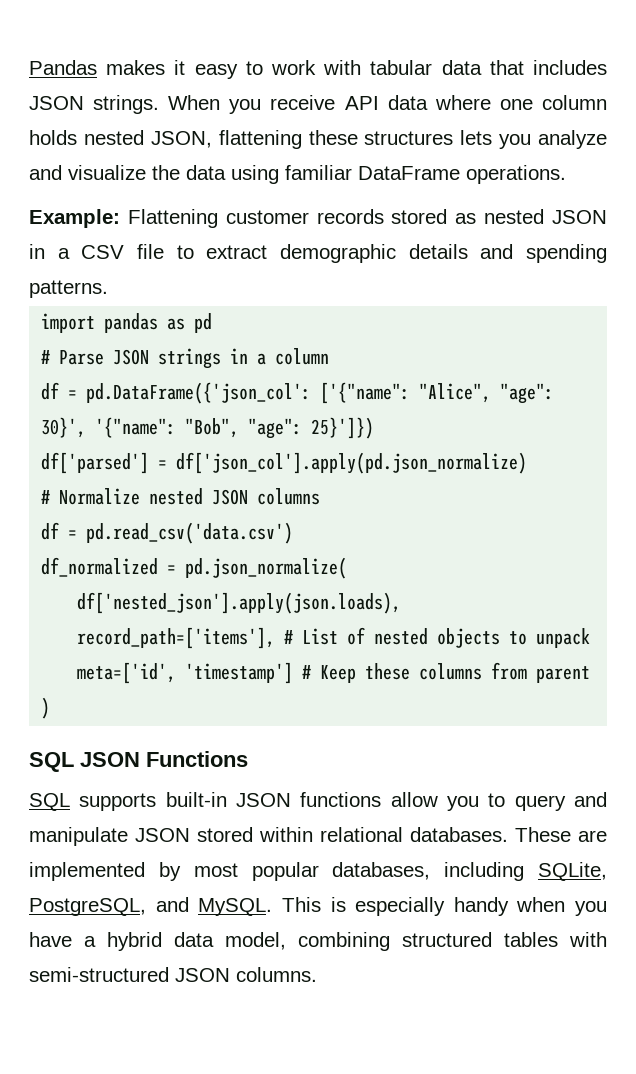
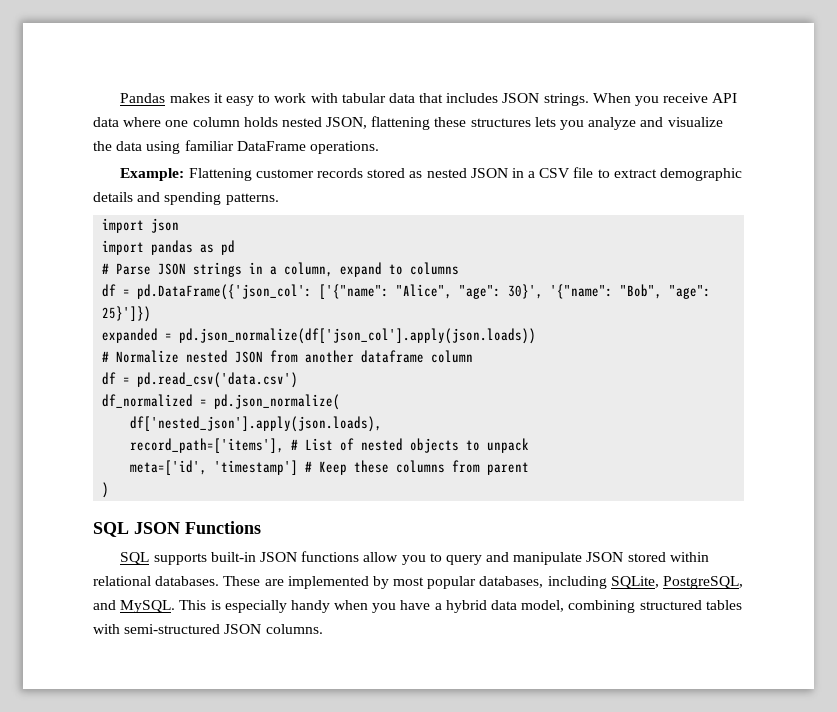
+ import json
- # Parse JSON strings in a column
+ # Parse JSON strings in a column, expand to columns
- df['parsed'] = df['json_col'].apply(pd.json_normalize)
+ expanded = pd.json_normalize(df['json_col'].apply(json.loads))
- # Normalize nested JSON columns
+ # Normalize nested JSON from another dataframe column

